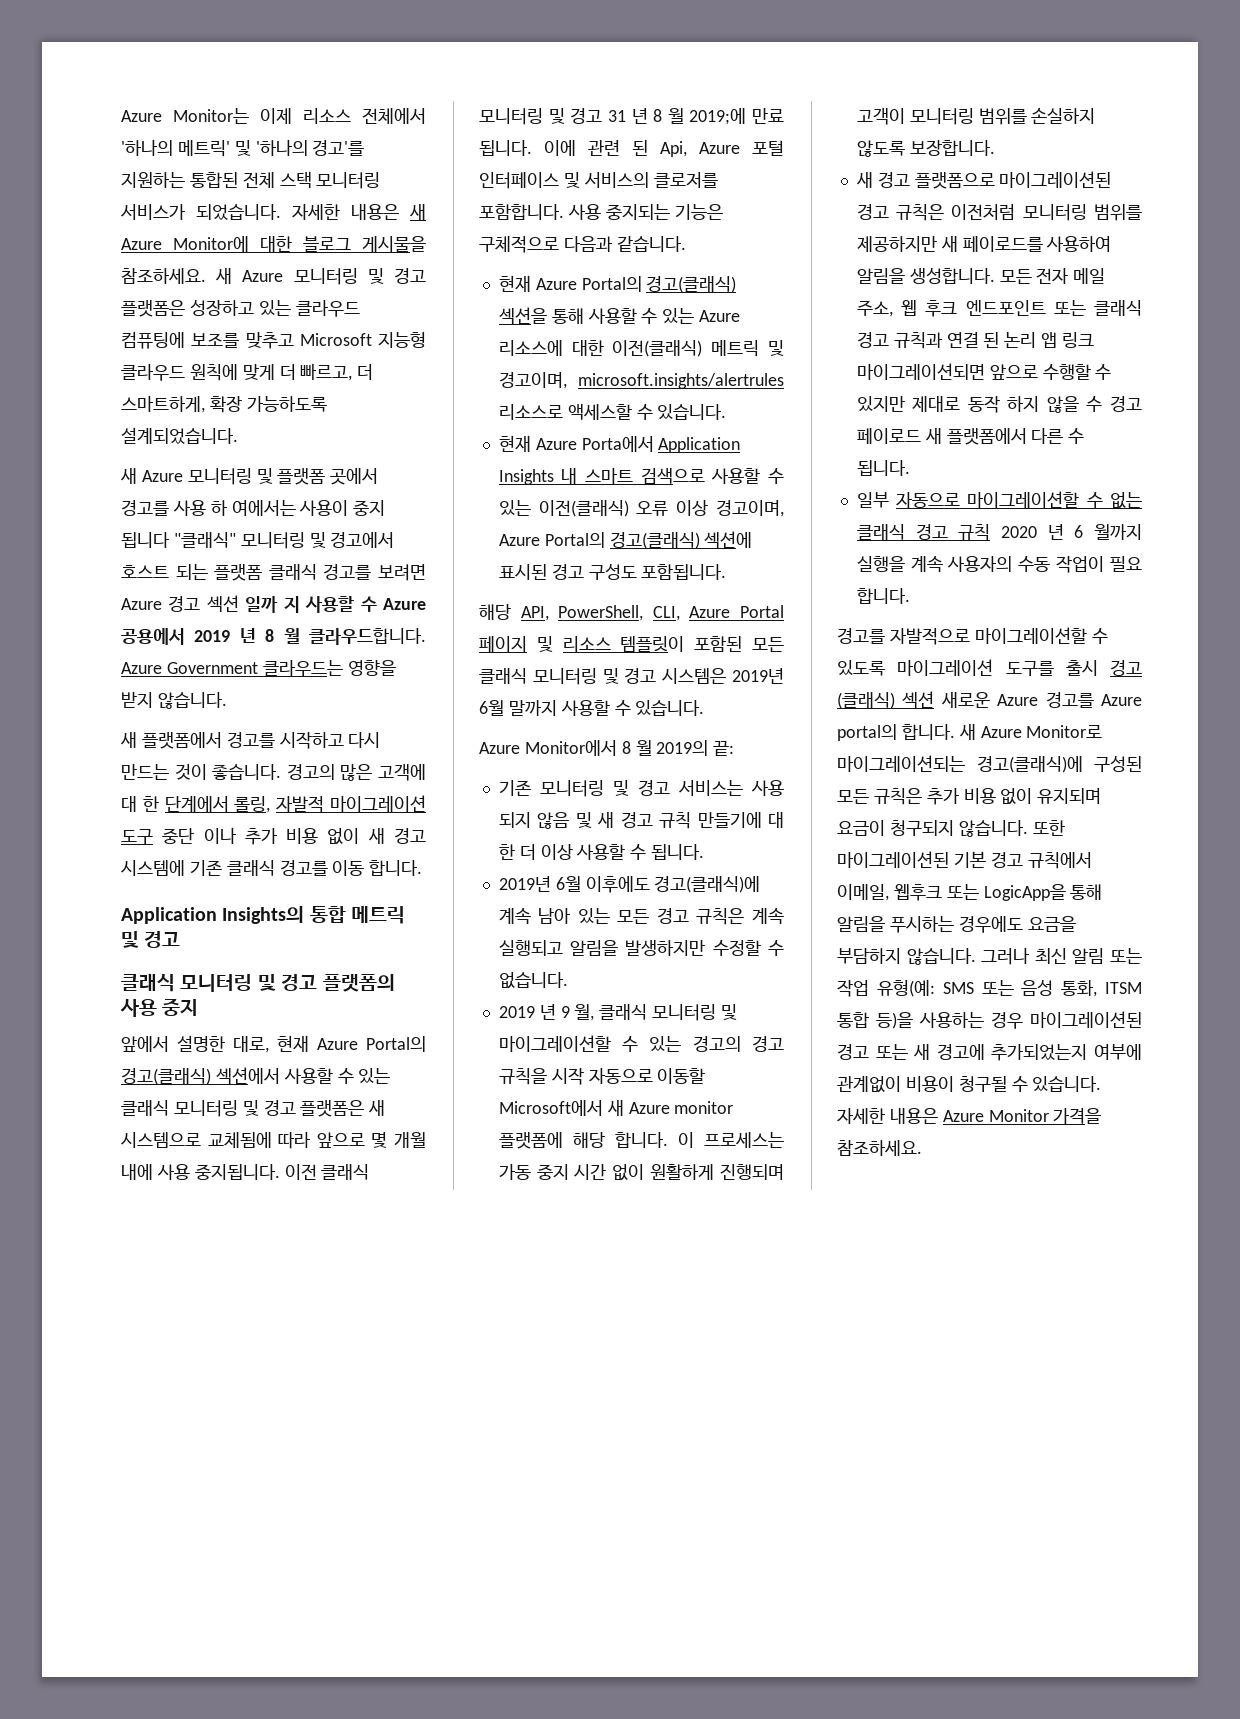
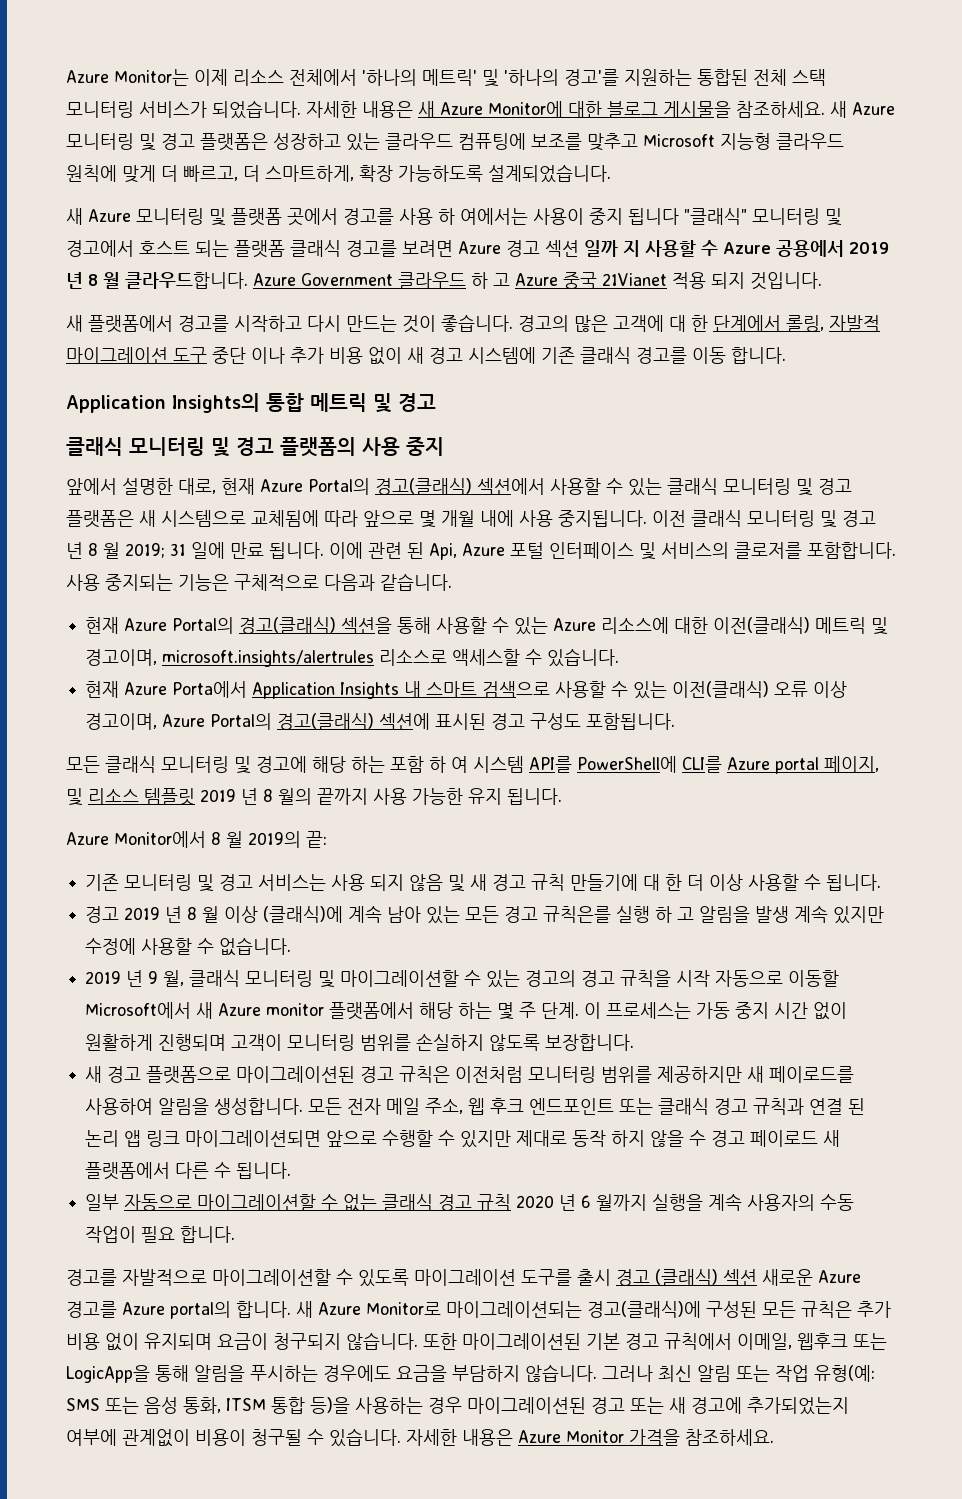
- Azure Government 클라우드는 영향을 받지 않습니다.
+ Azure Government 클라우드 하 고 Azure 중국 21Vianet 적용 되지 것입니다.
- 이전 클래식 모니터링 및 경고 31 년 8 월 2019;에 만료 됩니다.
+ 이전 클래식 모니터링 및 경고 년 8 월 2019; 31 일에 만료 됩니다.
- 해당 API, PowerShell, CLI, Azure Portal 페이지 및 리소스 템플릿이 포함된 모든 클래식 모니터링 및 경고 시스템은 2019년 6월 말까지 사용할 수 있습니다.
+ 모든 클래식 모니터링 및 경고에 해당 하는 포함 하 여 시스템 API를 PowerShell에 CLI를 Azure portal 페이지, 및 리소스 템플릿 2019 년 8 월의 끝까지 사용 가능한 유지 됩니다.
- 2019년 6월 이후에도 경고(클래식)에 계속 남아 있는 모든 경고 규칙은 계속 실행되고 알림을 발생하지만 수정할 수 없습니다.
+ 경고 2019 년 8 월 이상 (클래식)에 계속 남아 있는 모든 경고 규칙은를 실행 하 고 알림을 발생 계속 있지만 수정에 사용할 수 없습니다.
- 2019 년 9 월, 클래식 모니터링 및 마이그레이션할 수 있는 경고의 경고 규칙을 시작 자동으로 이동할 Microsoft에서 새 Azure monitor 플랫폼에 해당 합니다.
+ 2019 년 9 월, 클래식 모니터링 및 마이그레이션할 수 있는 경고의 경고 규칙을 시작 자동으로 이동할 Microsoft에서 새 Azure monitor 플랫폼에서 해당 하는 몇 주 단계.

